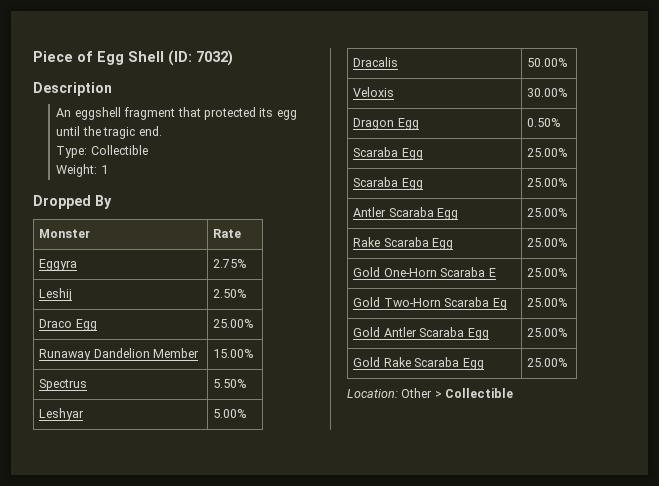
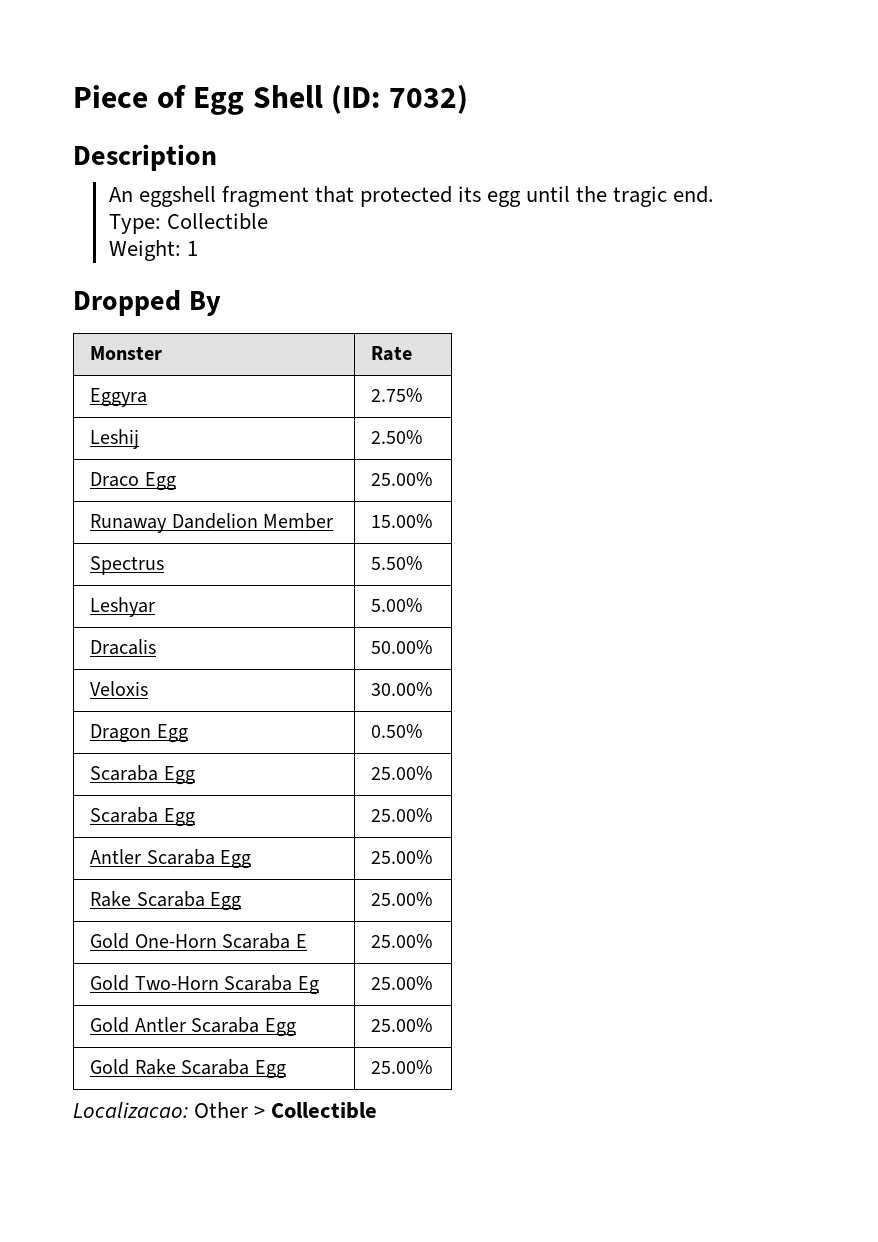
- Location: Other > Collectible
+ Localizacao: Other > Collectible

